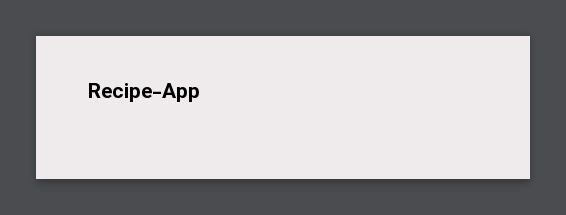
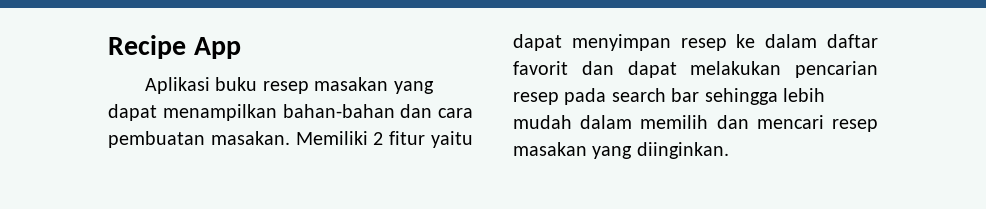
- Recipe-App
+ Recipe App
+ Aplikasi buku resep masakan yang dapat menampilkan bahan-bahan dan cara pembuatan masakan. Memiliki 2 fitur yaitu dapat menyimpan resep ke dalam daftar favorit dan dapat melakukan pencarian resep pada search bar sehingga lebih mudah dalam memilih dan mencari resep masakan yang diinginkan.

